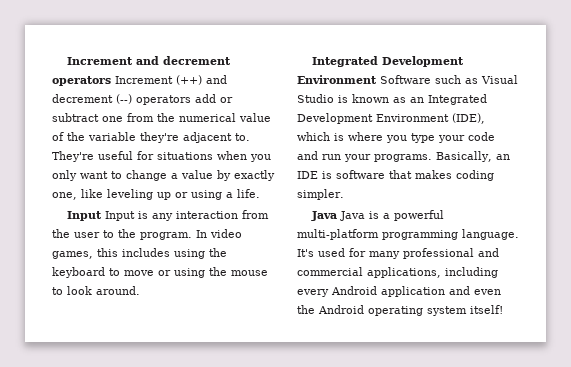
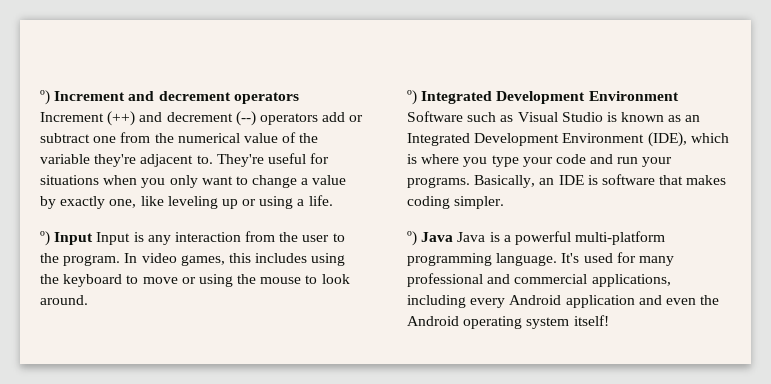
- Increment and decrement operators Increment (++) and decrement (--) operators add or subtract one from the numerical value of the variable they're adjacent to.
+ º) Increment and decrement operators Increment (++) and decrement (--) operators add or subtract one from the numerical value of the variable they're adjacent to.
- Input Input is any interaction from the user to the program.
+ º) Input Input is any interaction from the user to the program.
- Integrated Development Environment Software such as Visual Studio is known as an Integrated Development Environment (IDE), which is where you type your code and run your programs.
+ º) Integrated Development Environment Software such as Visual Studio is known as an Integrated Development Environment (IDE), which is where you type your code and run your programs.
- Java Java is a powerful multi-platform programming language.
+ º) Java Java is a powerful multi-platform programming language.

